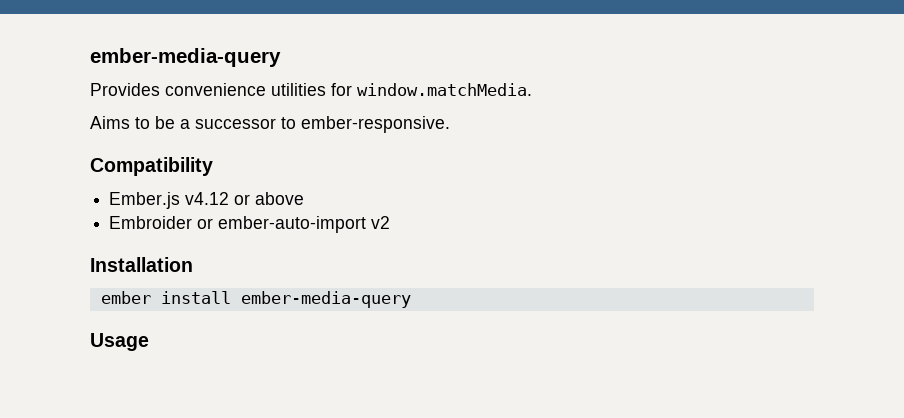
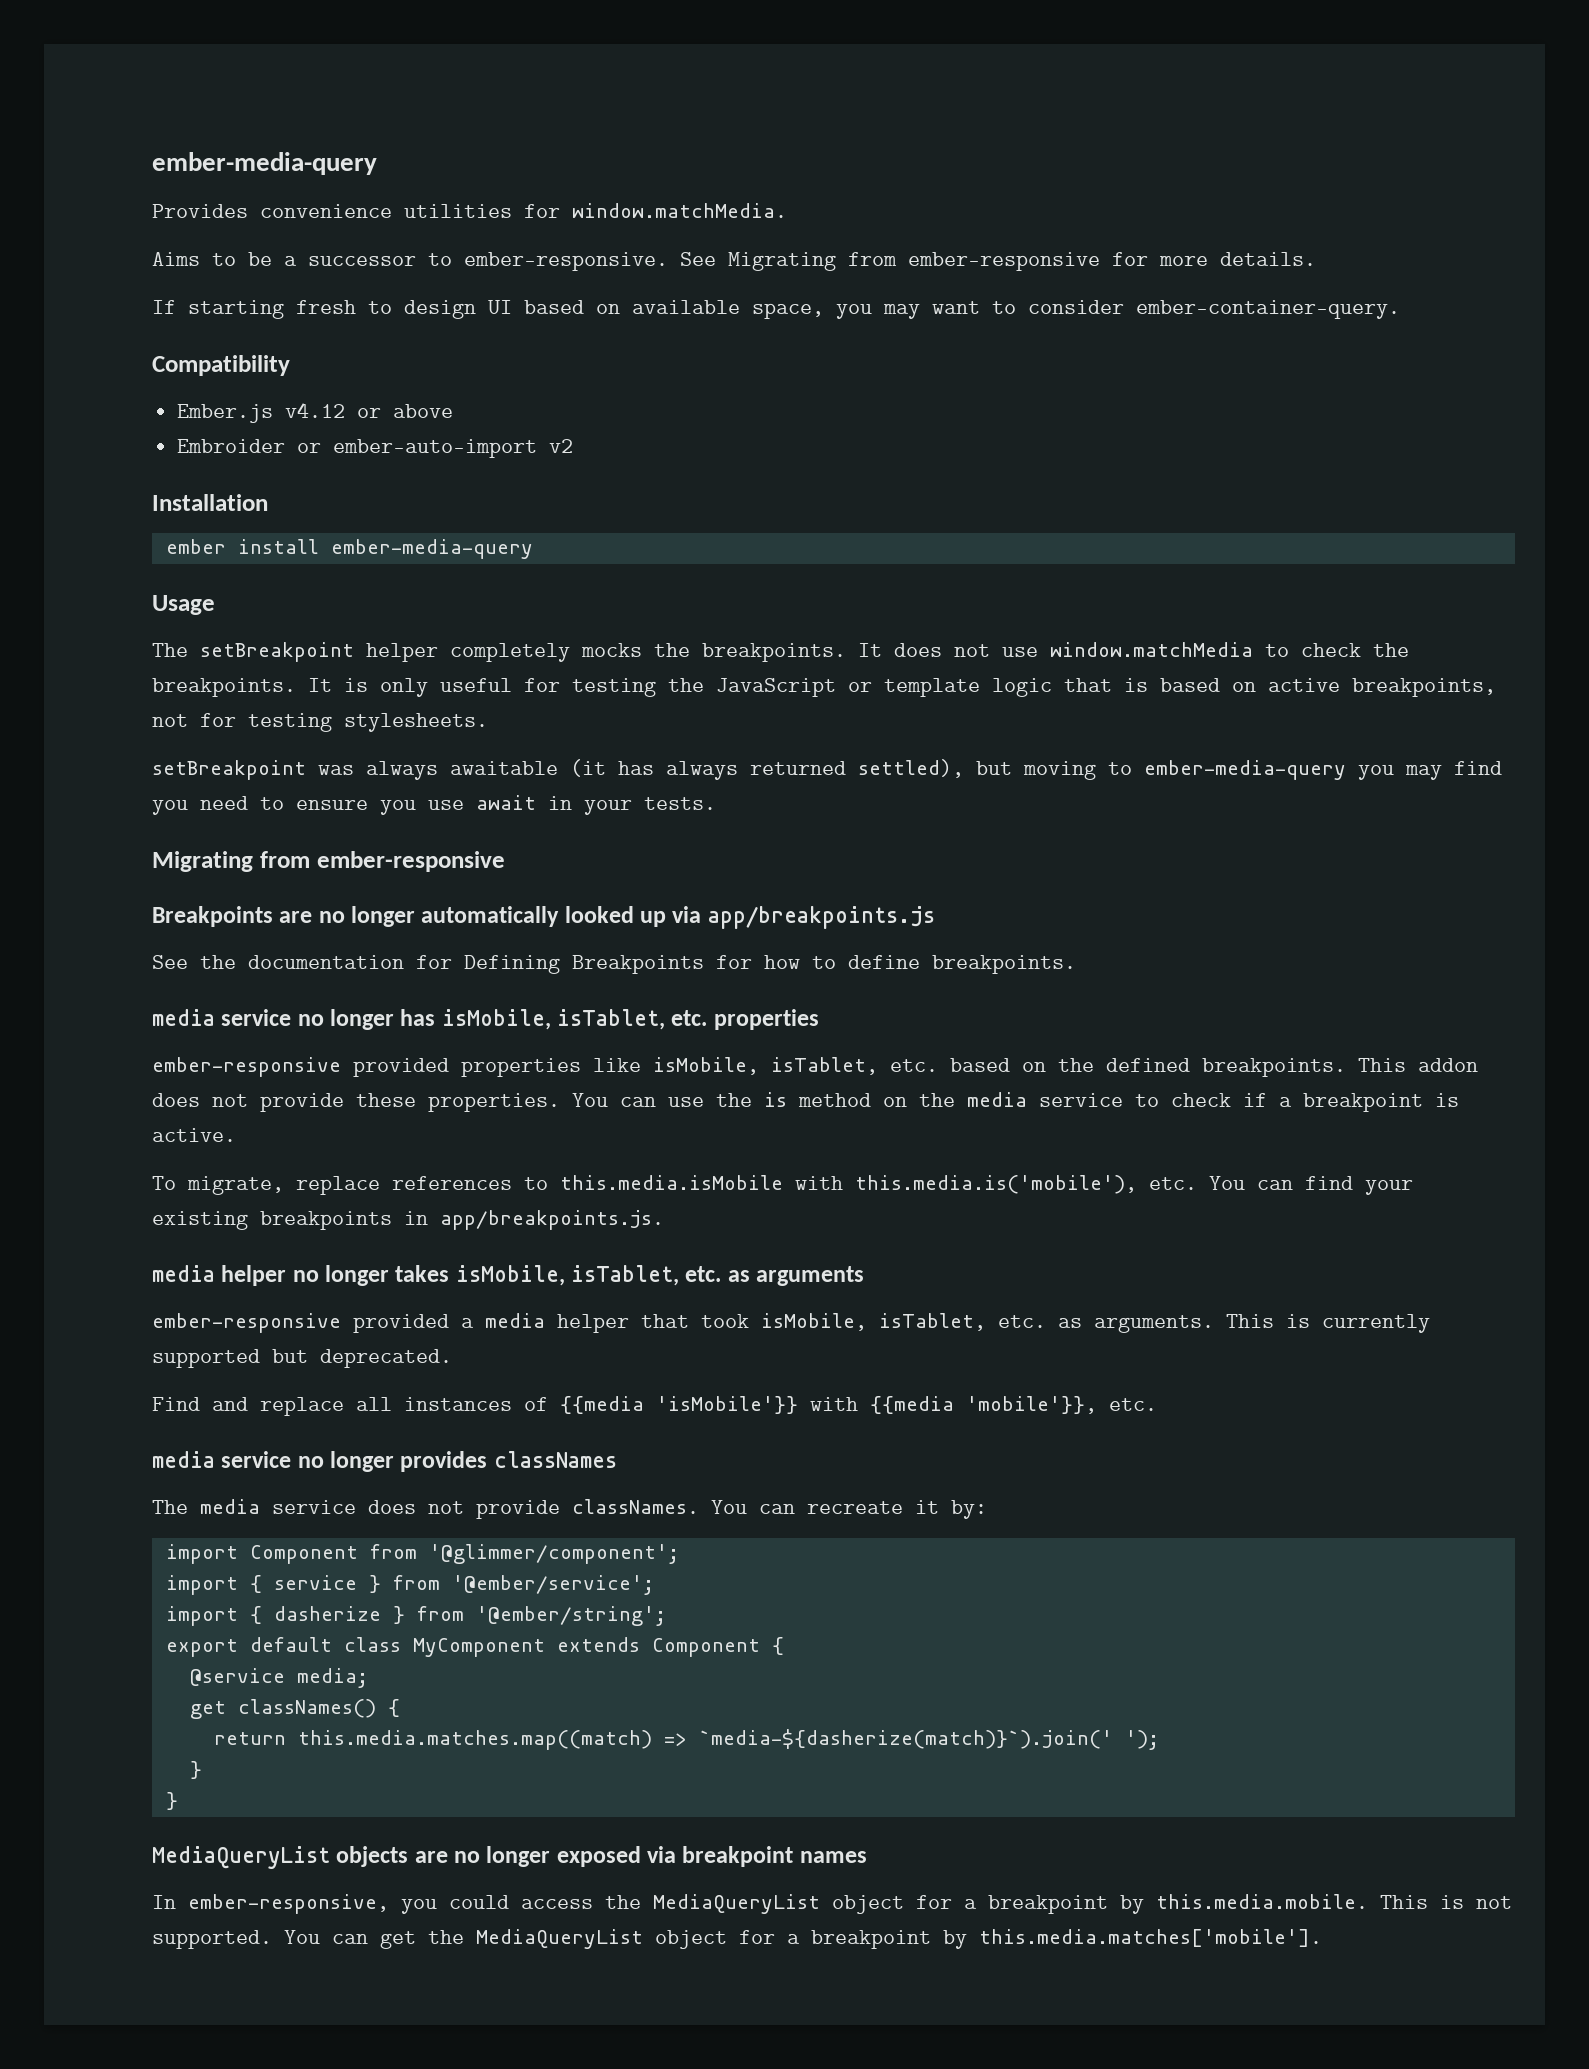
+ See Migrating from ember-responsive for more details.
+ If starting fresh to design UI based on available space, you may want to consider ember-container-query.
+ The setBreakpoint helper completely mocks the breakpoints. It does not use window.matchMedia to check the breakpoints. It is only useful for testing the JavaScript or template logic that is based on active breakpoints, not for testing stylesheets.
+ setBreakpoint was always awaitable (it has always returned settled), but moving to ember-media-query you may find you need to ensure you use await in your tests.
+ Migrating from ember-responsive
+ Breakpoints are no longer automatically looked up via app/breakpoints.js
+ See the documentation for Defining Breakpoints for how to define breakpoints.
+ media service no longer has isMobile, isTablet, etc. properties
+ ember-responsive provided properties like isMobile, isTablet, etc. based on the defined breakpoints. This addon does not provide these properties. You can use the is method on the media service to check if a breakpoint is active.
+ To migrate, replace references to this.media.isMobile with this.media.is('mobile'), etc. You can find your existing breakpoints in app/breakpoints.js.
+ media helper no longer takes isMobile, isTablet, etc. as arguments
+ ember-responsive provided a media helper that took isMobile, isTablet, etc. as arguments. This is currently supported but deprecated.
+ Find and replace all instances of {{media 'isMobile'}} with {{media 'mobile'}}, etc.
+ media service no longer provides classNames
+ The media service does not provide classNames. You can recreate it by:
+ import Component from '@glimmer/component';
+ import { service } from '@ember/service';
+ import { dasherize } from '@ember/string';
+ export default class MyComponent extends Component {
+ @service media;
+ get classNames() {
+ return this.media.matches.map((match) => `media-${dasherize(match)}`).join(' ');
+ }
+ }
+ MediaQueryList objects are no longer exposed via breakpoint names
+ In ember-responsive, you could access the MediaQueryList object for a breakpoint by this.media.mobile. This is not supported. You can get the MediaQueryList object for a breakpoint by this.media.matches['mobile'].

